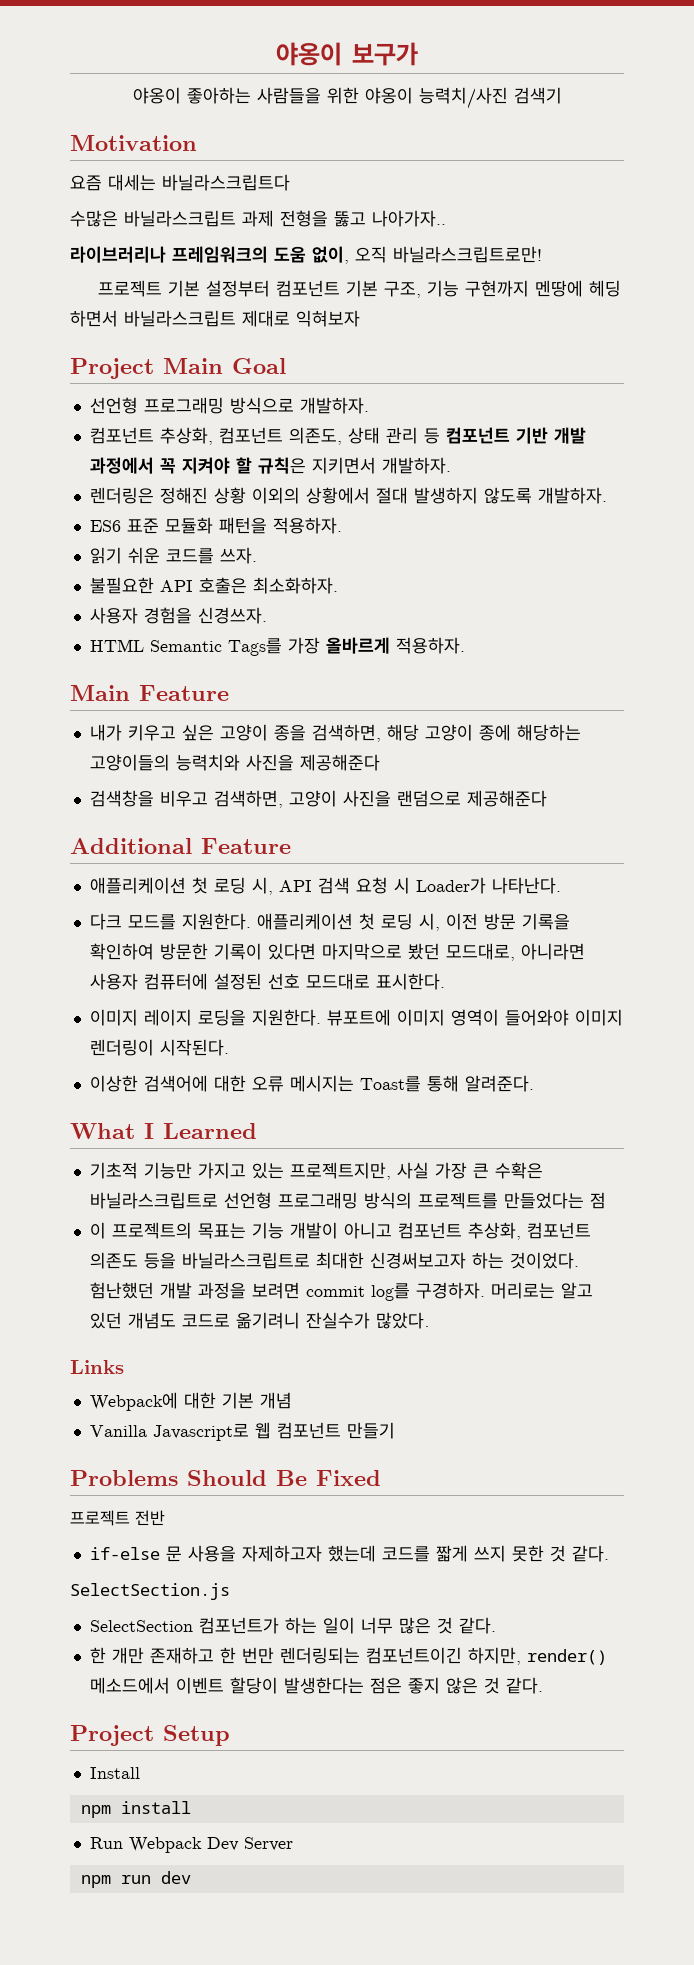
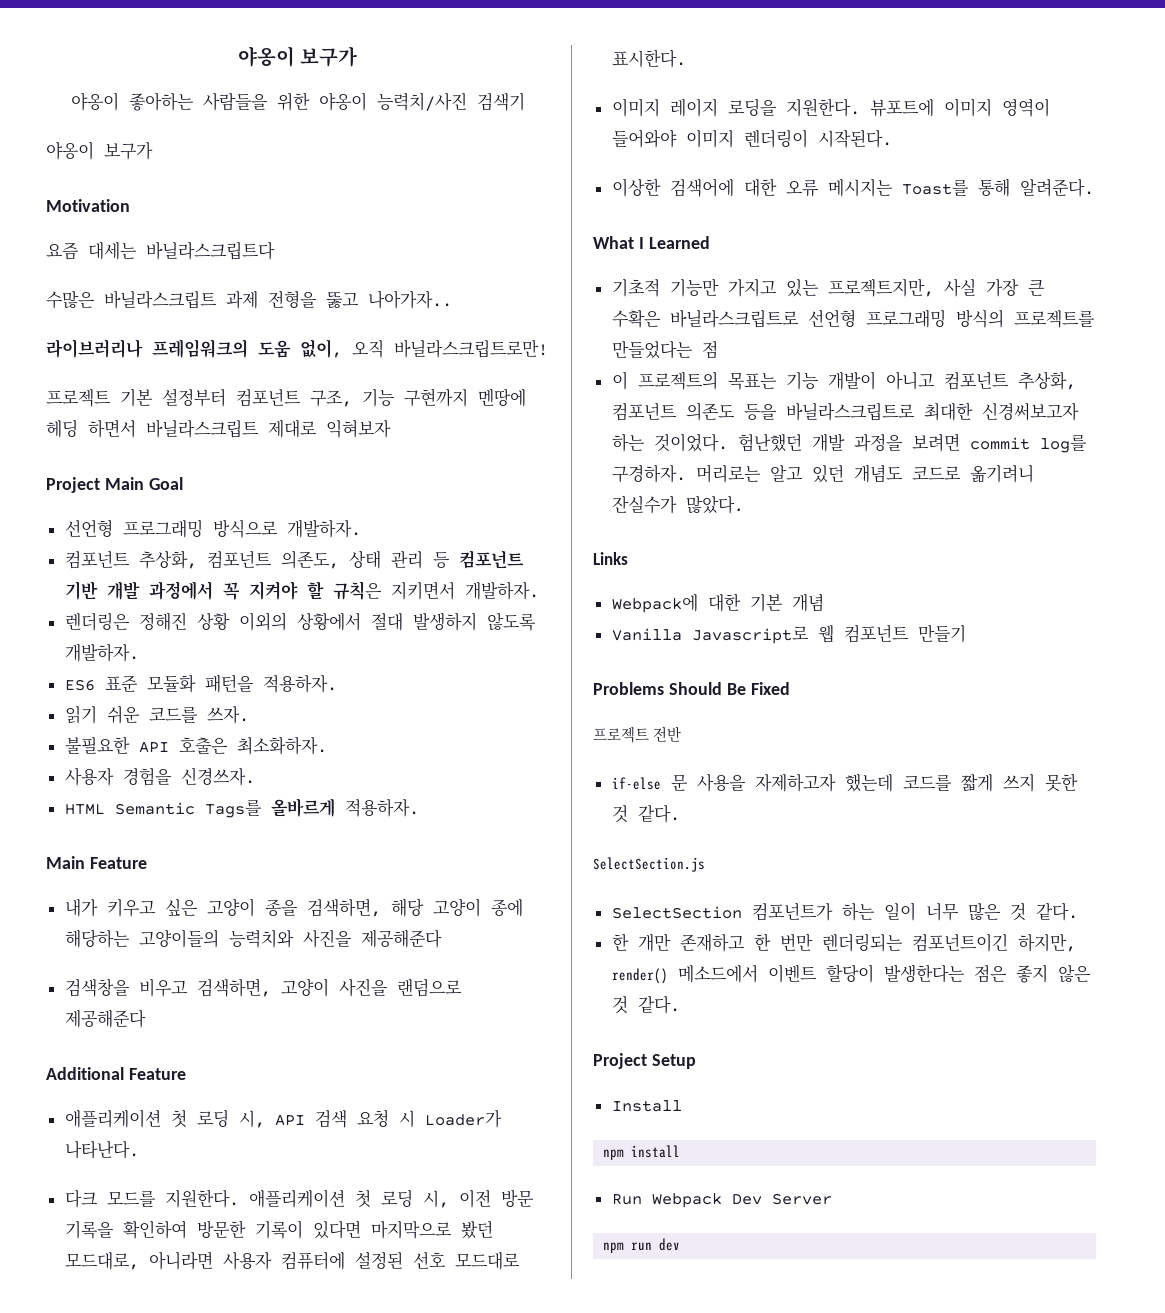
  야옹이 좋아하는 사람들을 위한 야옹이 능력치/사진 검색기
+ 야옹이 보구가
- 프로젝트 기본 설정부터 컴포넌트 기본 구조, 기능 구현까지 멘땅에 헤딩 하면서 바닐라스크립트 제대로 익혀보자
+ 프로젝트 기본 설정부터 컴포넌트 구조, 기능 구현까지 멘땅에 헤딩 하면서 바닐라스크립트 제대로 익혀보자
- HTML Semantic Tags를 가장 올바르게 적용하자.
+ HTML Semantic Tags를 올바르게 적용하자.

